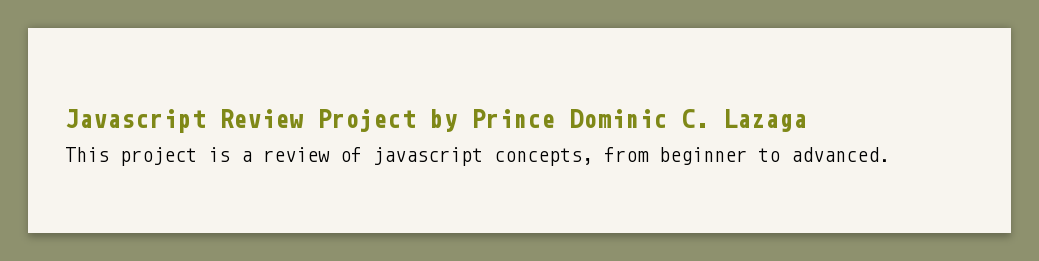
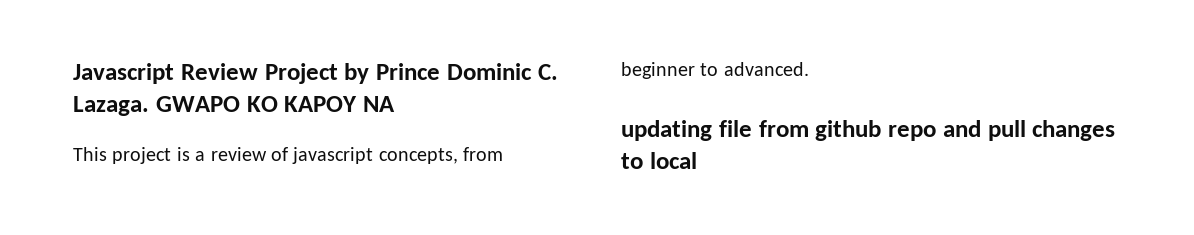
- Javascript Review Project by Prince Dominic C. Lazaga
+ Javascript Review Project by Prince Dominic C. Lazaga. GWAPO KO KAPOY NA
+ updating file from github repo and pull changes to local

